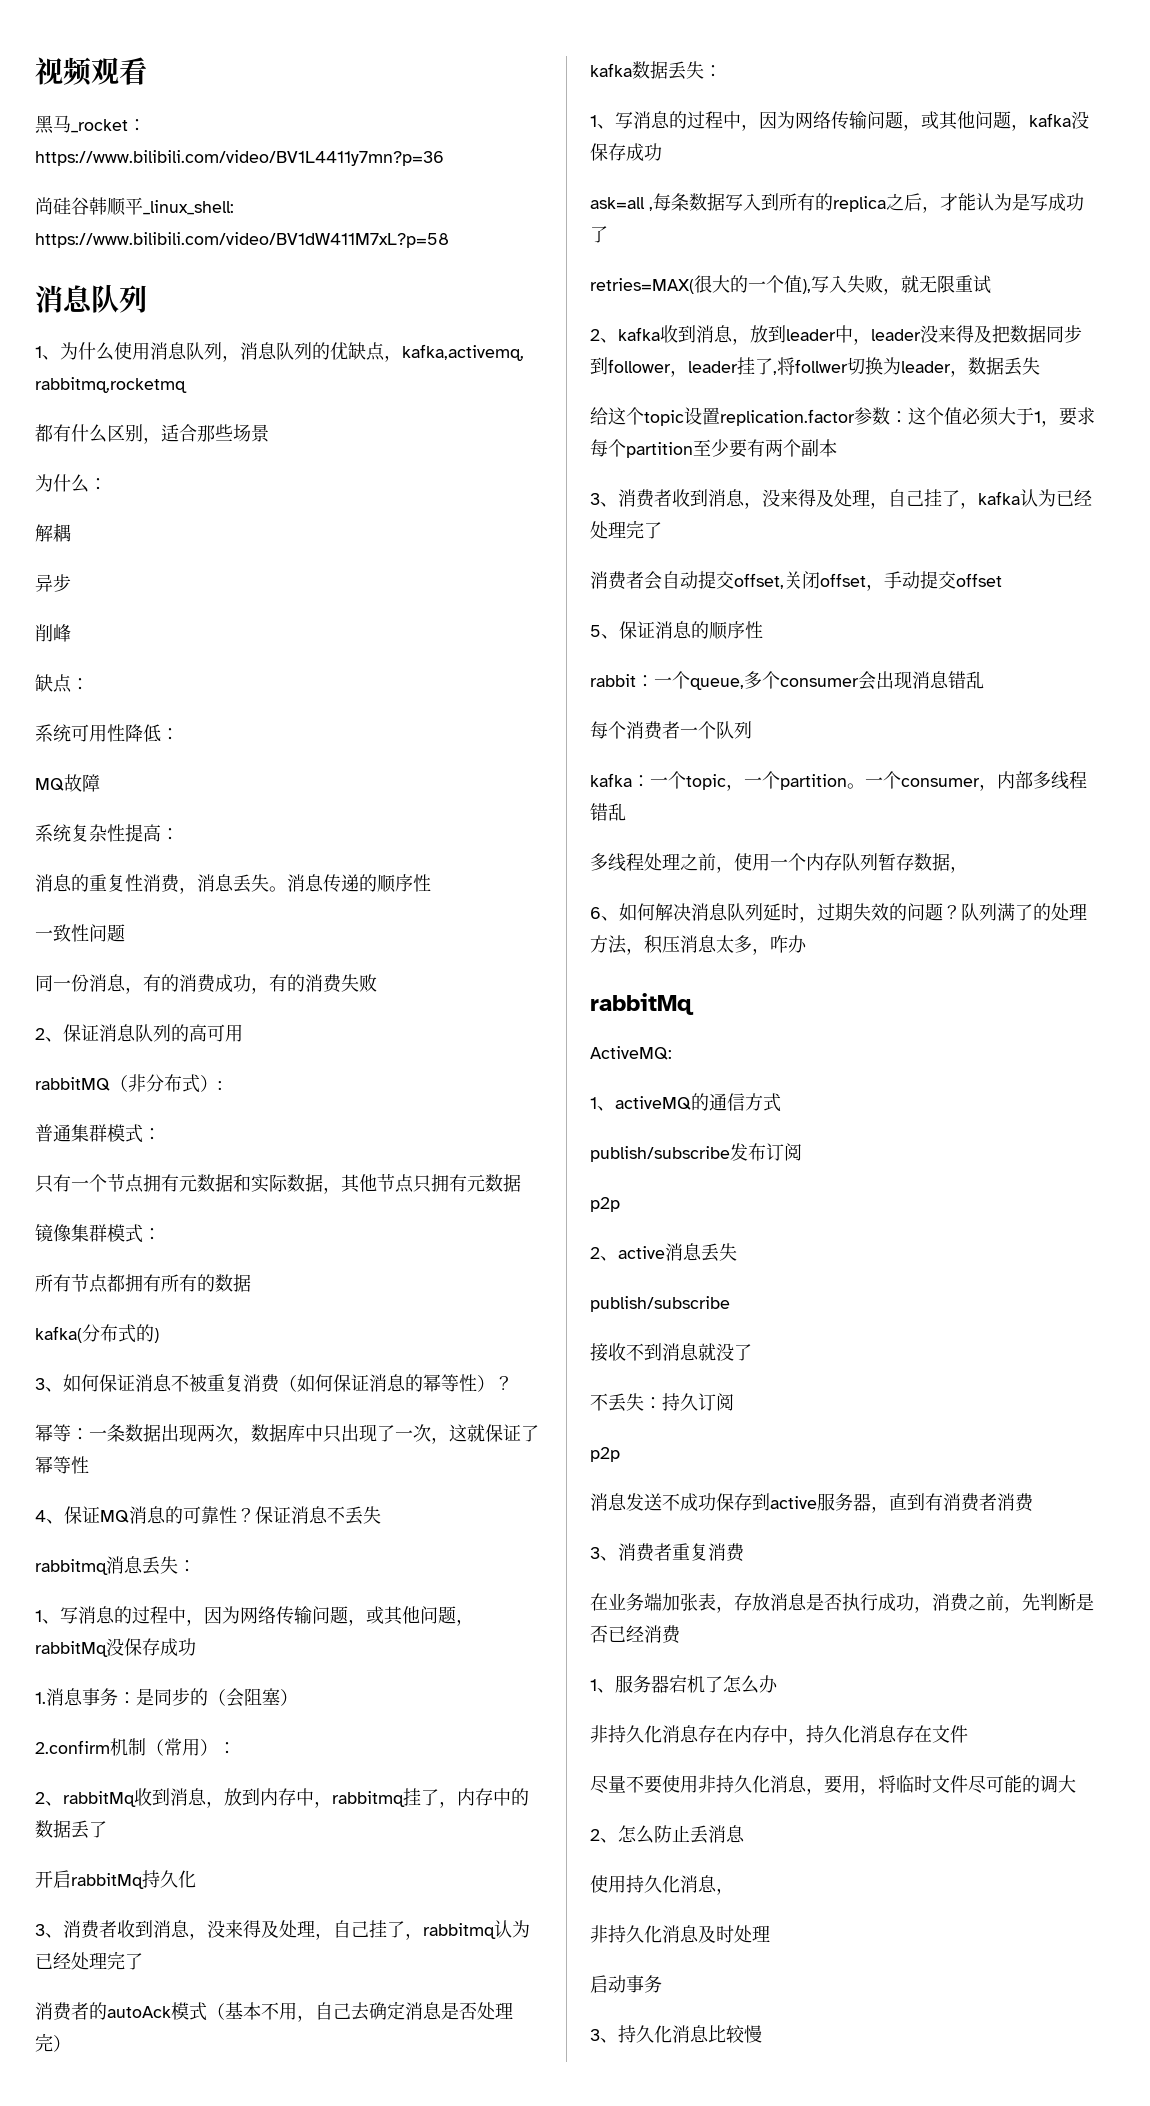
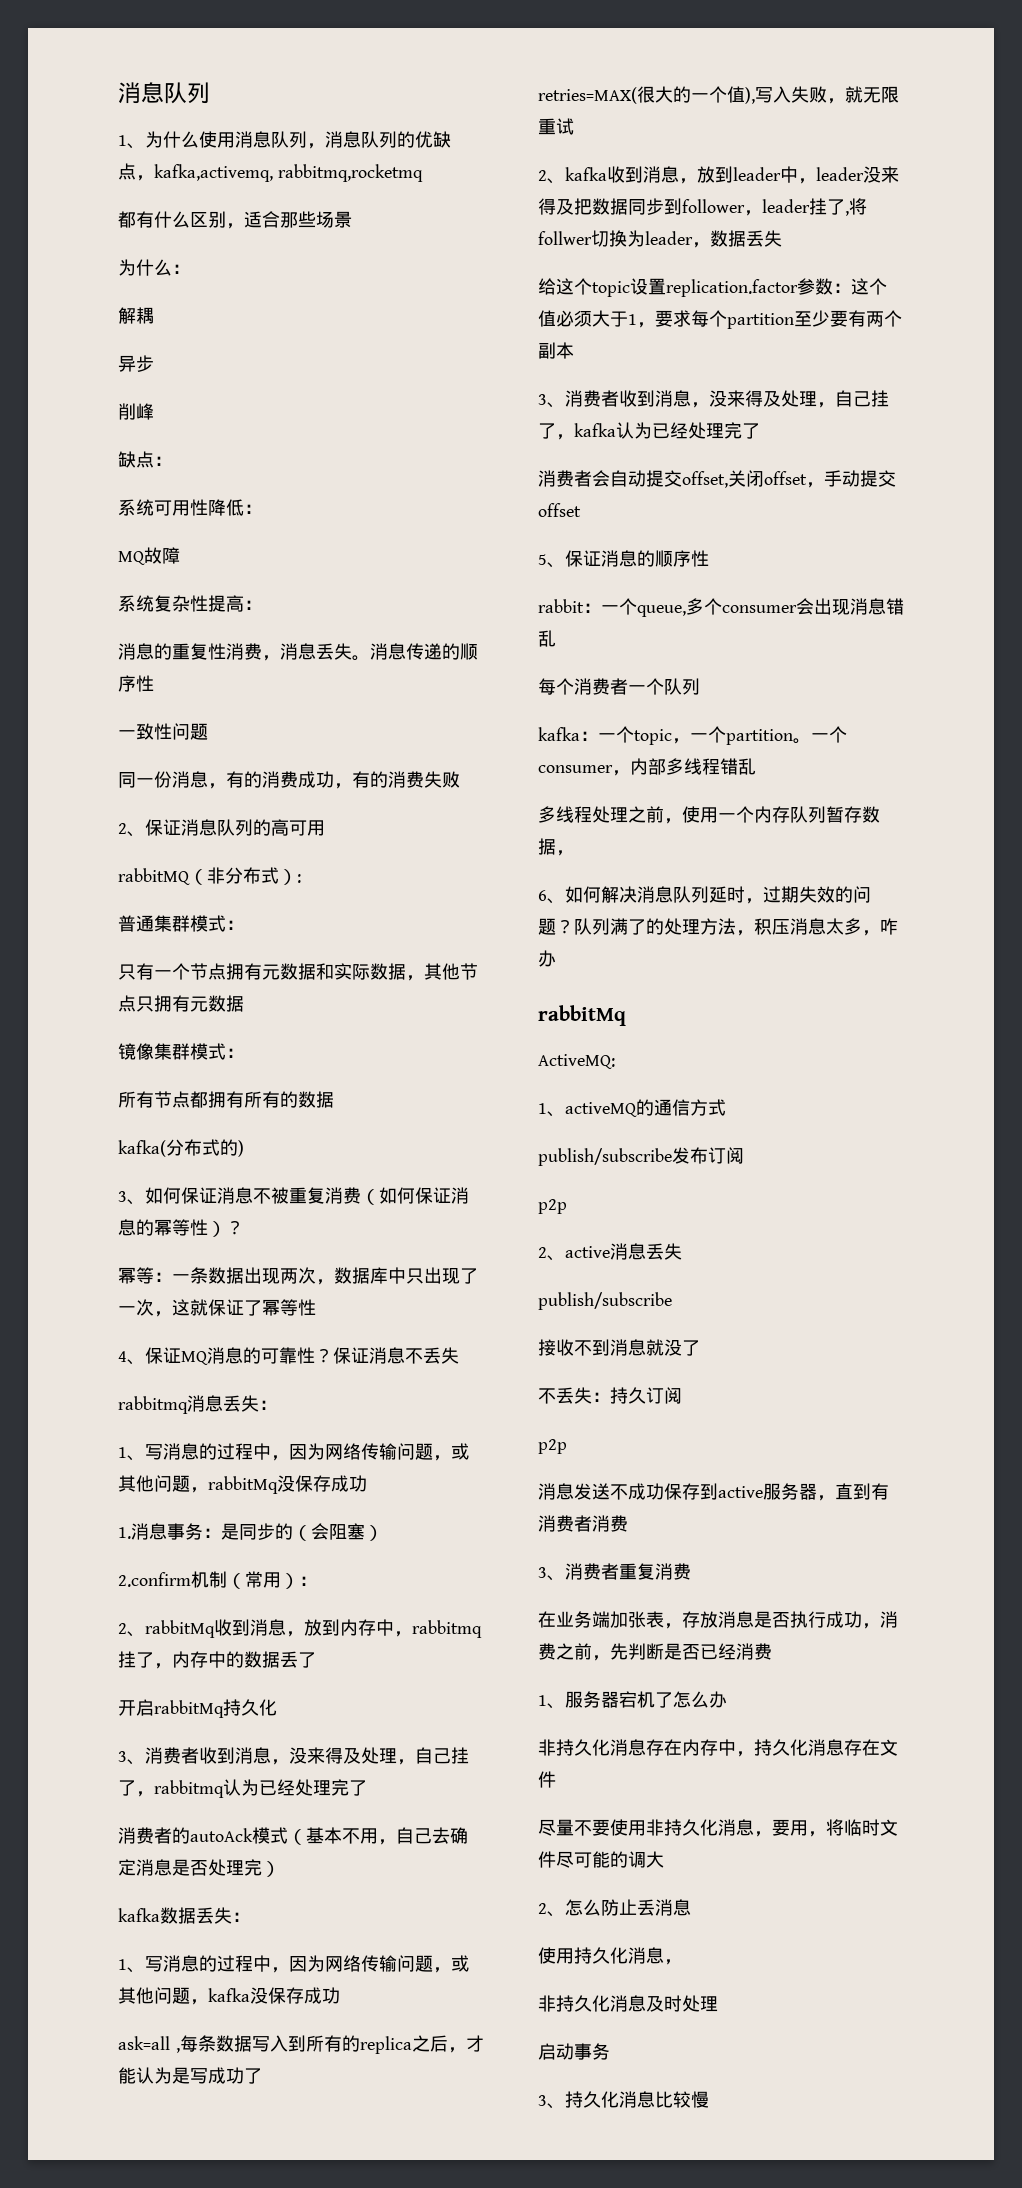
- 视频观看
- 黑马_rocket：https://www.bilibili.com/video/BV1L4411y7mn?p=36
- 尚硅谷韩顺平_linux_shell: https://www.bilibili.com/video/BV1dW411M7xL?p=58

